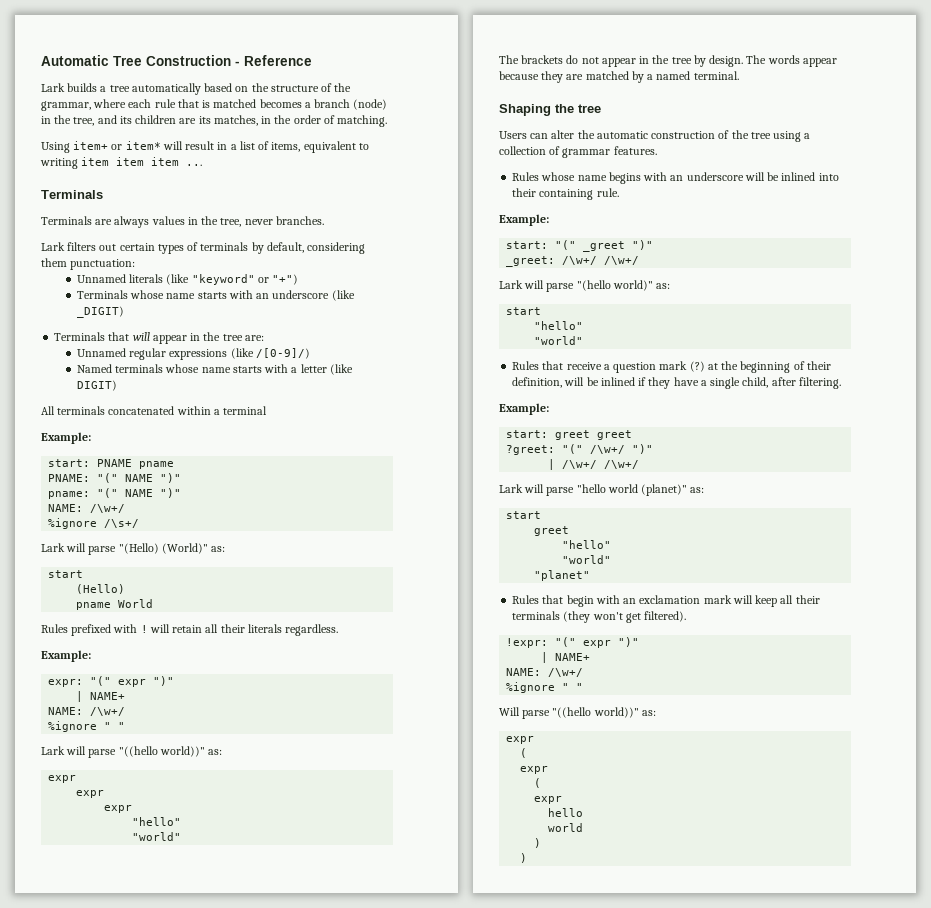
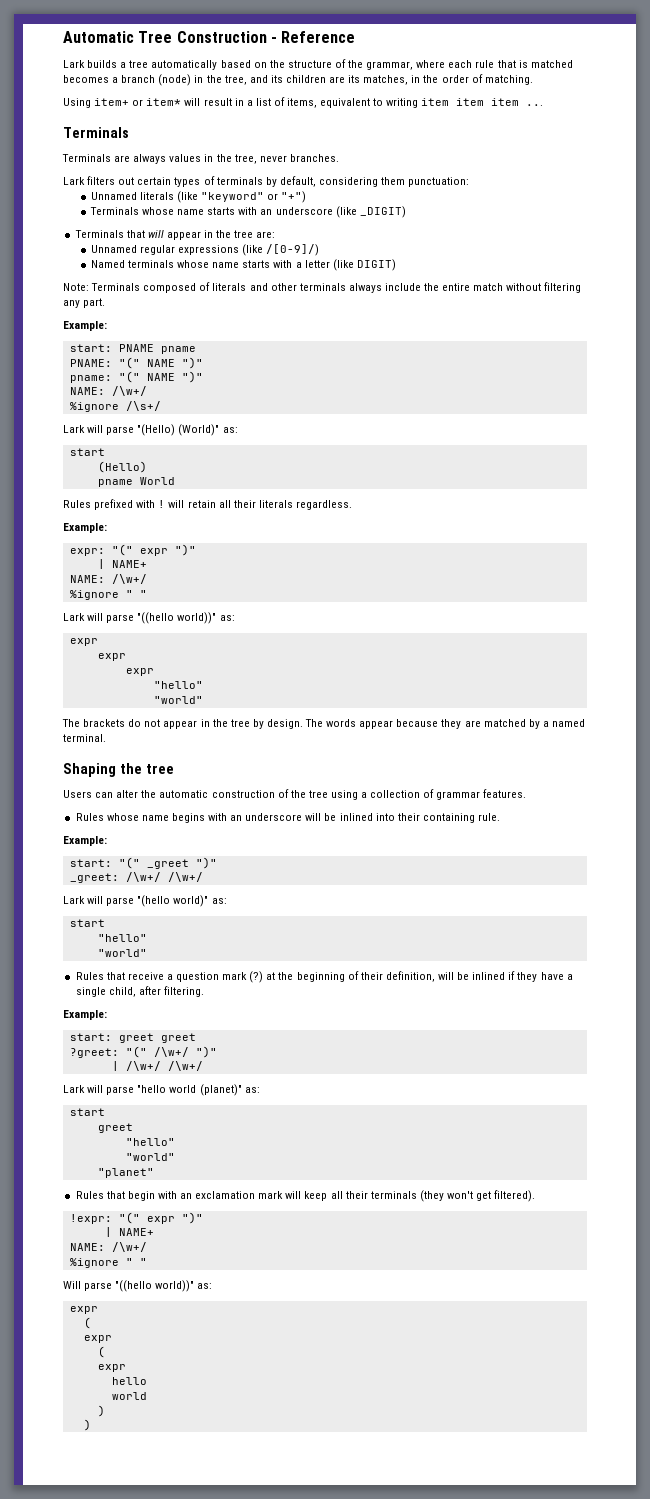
- All terminals concatenated within a terminal
+ Note: Terminals composed of literals and other terminals always include the entire match without filtering any part.

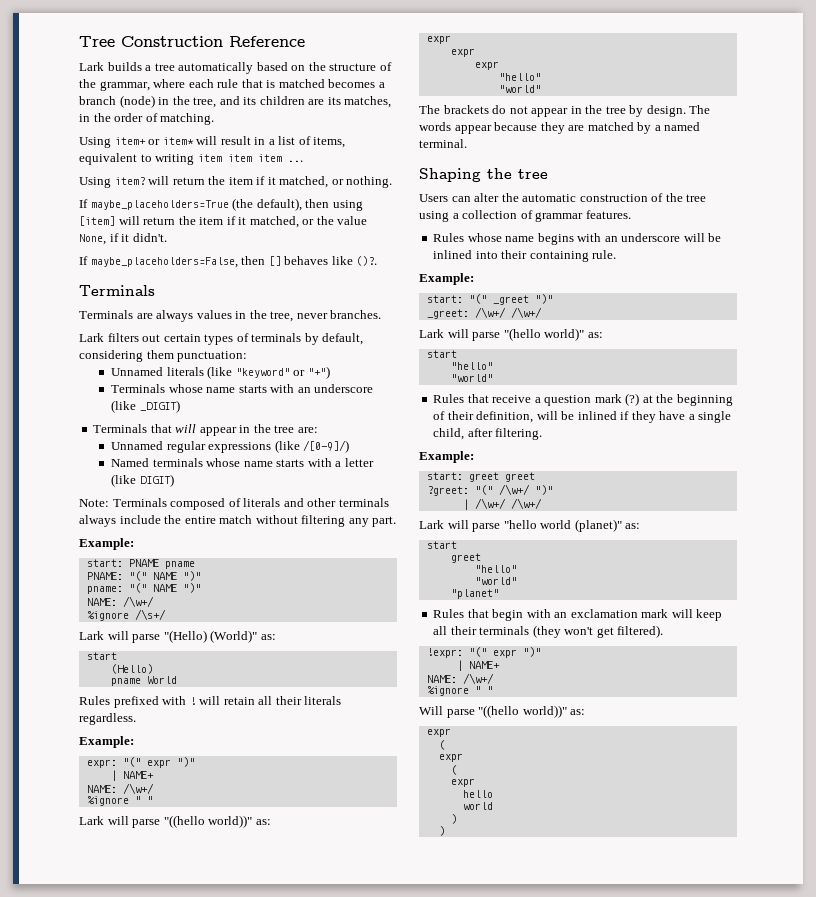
- Automatic Tree Construction - Reference
+ Tree Construction Reference
+ Using item? will return the item if it matched, or nothing.
+ If maybe_placeholders=True (the default), then using [item] will return the item if it matched, or the value None, if it didn't.
+ If maybe_placeholders=False, then [] behaves like ()?.

